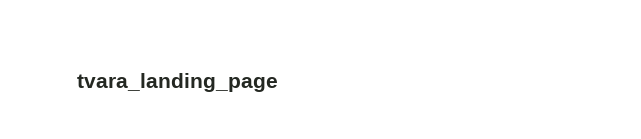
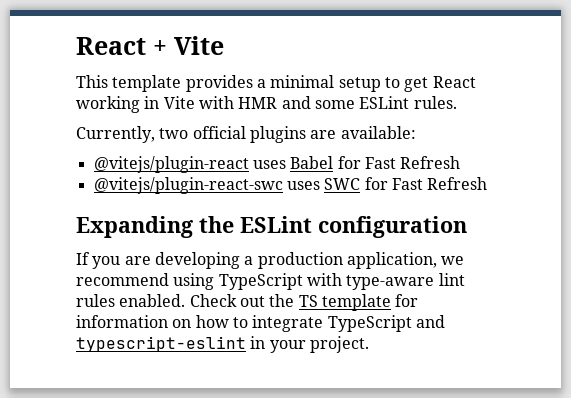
- tvara_landing_page
+ React + Vite
+ This template provides a minimal setup to get React working in Vite with HMR and some ESLint rules.
+ Currently, two official plugins are available:
+ @vitejs/plugin-react uses Babel for Fast Refresh
+ @vitejs/plugin-react-swc uses SWC for Fast Refresh
+ Expanding the ESLint configuration
+ If you are developing a production application, we recommend using TypeScript with type-aware lint rules enabled. Check out the TS template for information on how to integrate TypeScript and typescript-eslint in your project.

